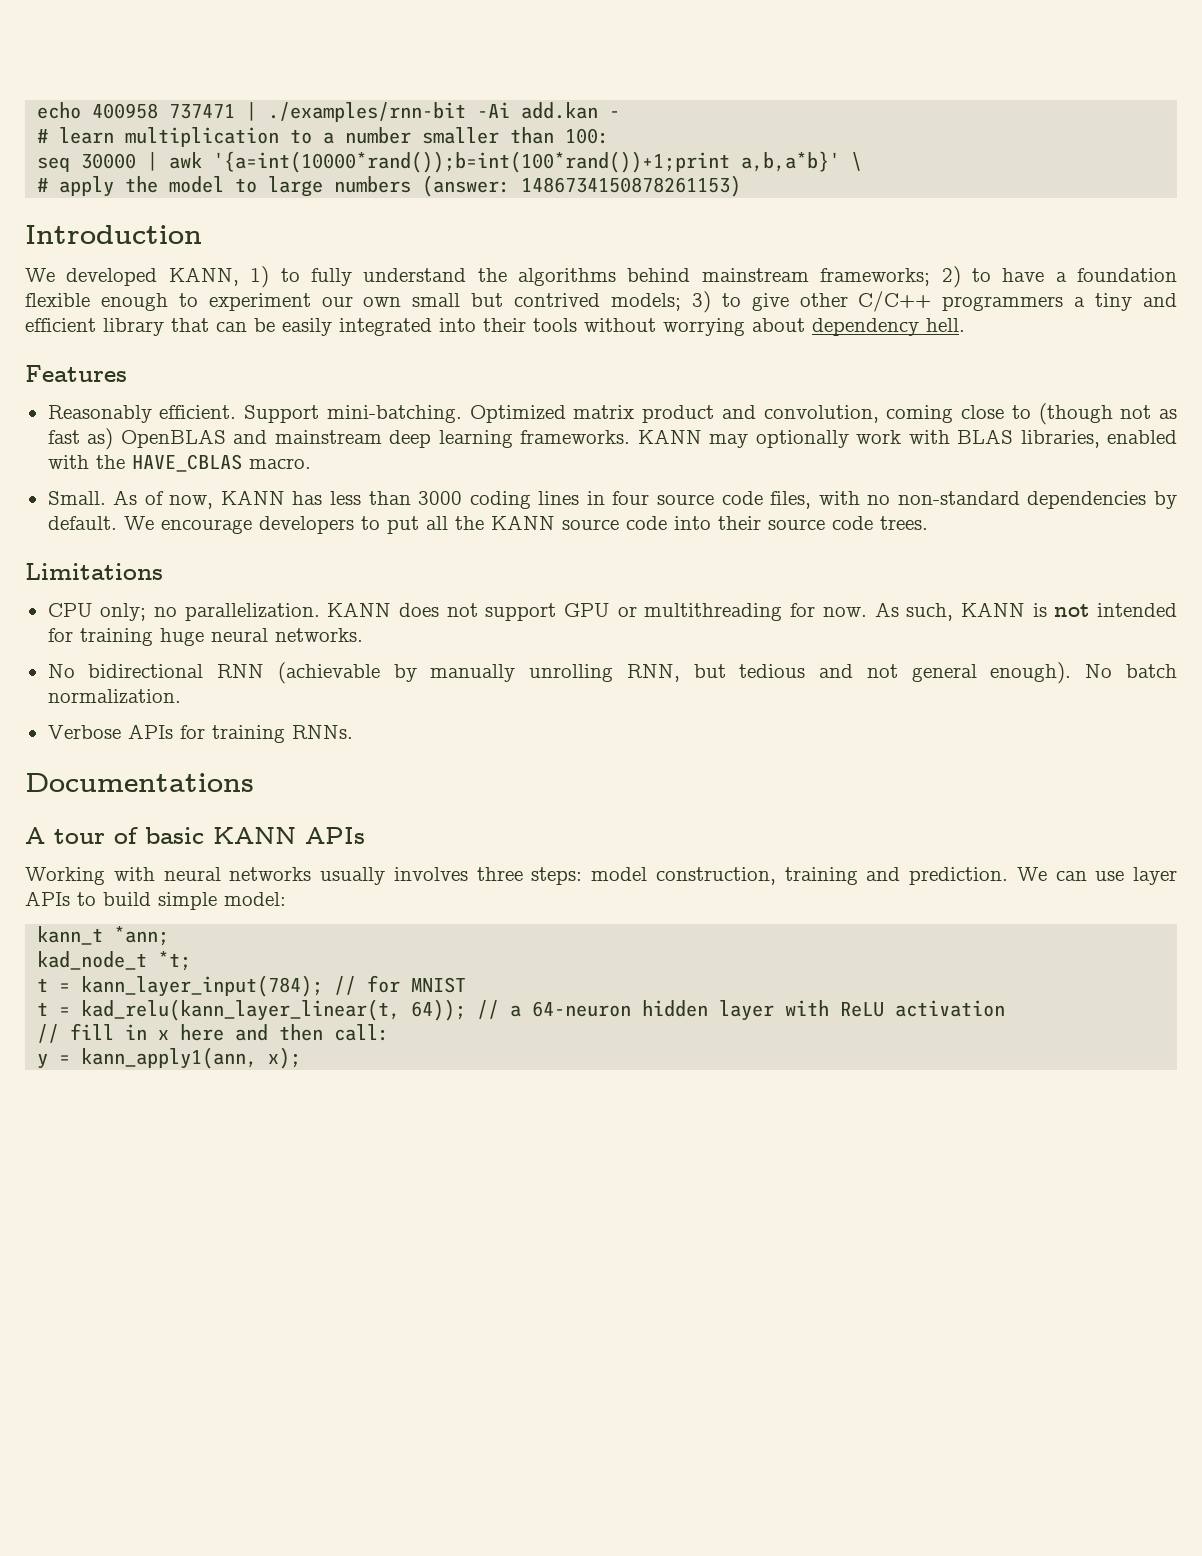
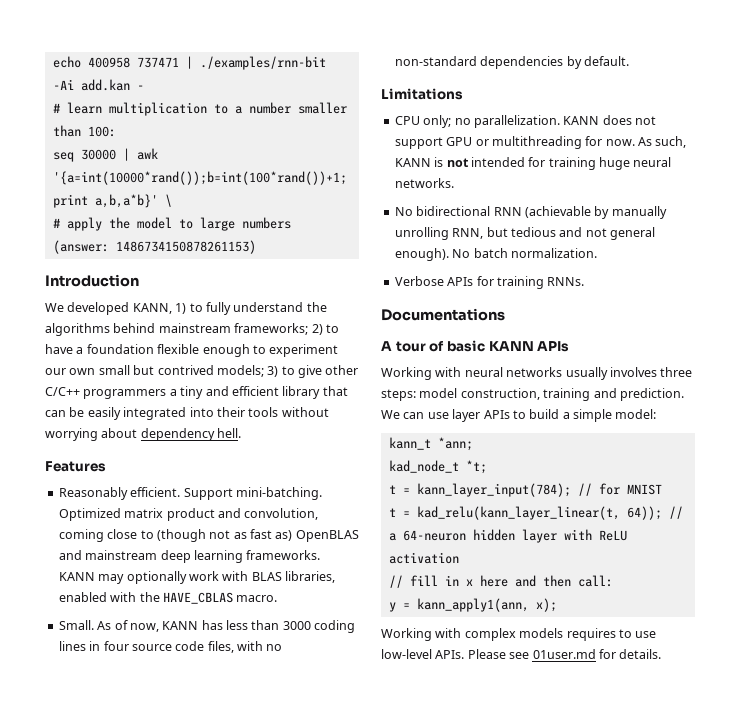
- We encourage developers to put all the KANN source code into their source code trees.
- We can use layer APIs to build simple model:
+ We can use layer APIs to build a simple model:
+ Working with complex models requires to use low-level APIs. Please see 01user.md for details.

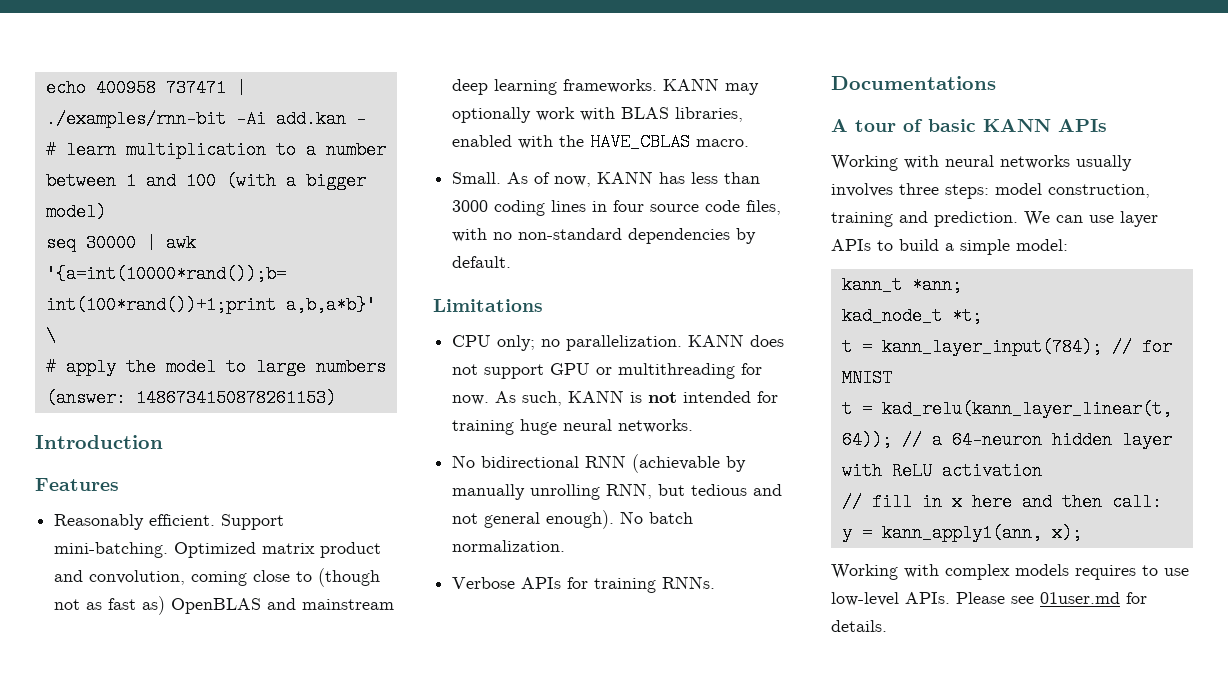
- # learn multiplication to a number smaller than 100:
+ # learn multiplication to a number between 1 and 100 (with a bigger model)
- We developed KANN, 1) to fully understand the algorithms behind mainstream frameworks; 2) to have a foundation flexible enough to experiment our own small but contrived models; 3) to give other C/C++ programmers a tiny and efficient library that can be easily integrated into their tools without worrying about dependency hell.

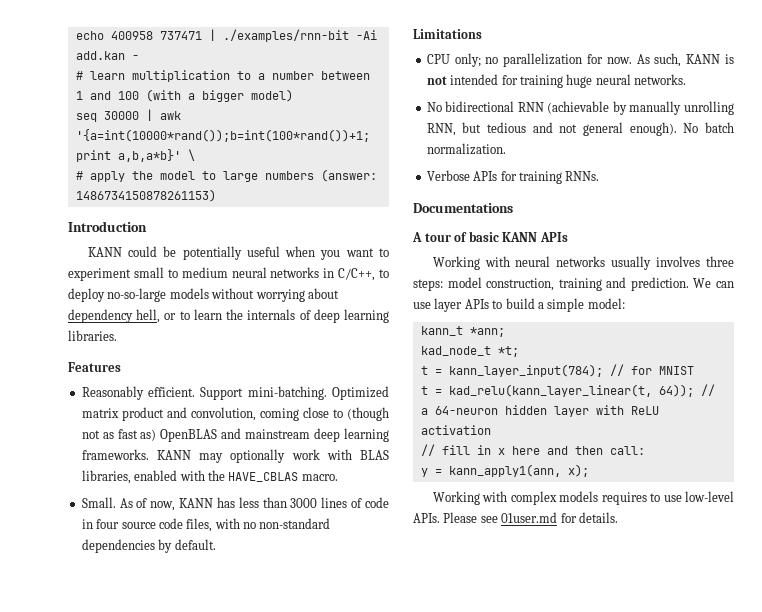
+ KANN could be potentially useful when you want to experiment small to medium neural networks in C/C++, to deploy no-so-large models without worrying about dependency hell, or to learn the internals of deep learning libraries.
- As of now, KANN has less than 3000 coding lines in four source code files, with no non-standard dependencies by default.
+ As of now, KANN has less than 3000 lines of code in four source code files, with no non-standard dependencies by default.
- CPU only; no parallelization. KANN does not support GPU or multithreading for now.
+ CPU only; no parallelization for now.

